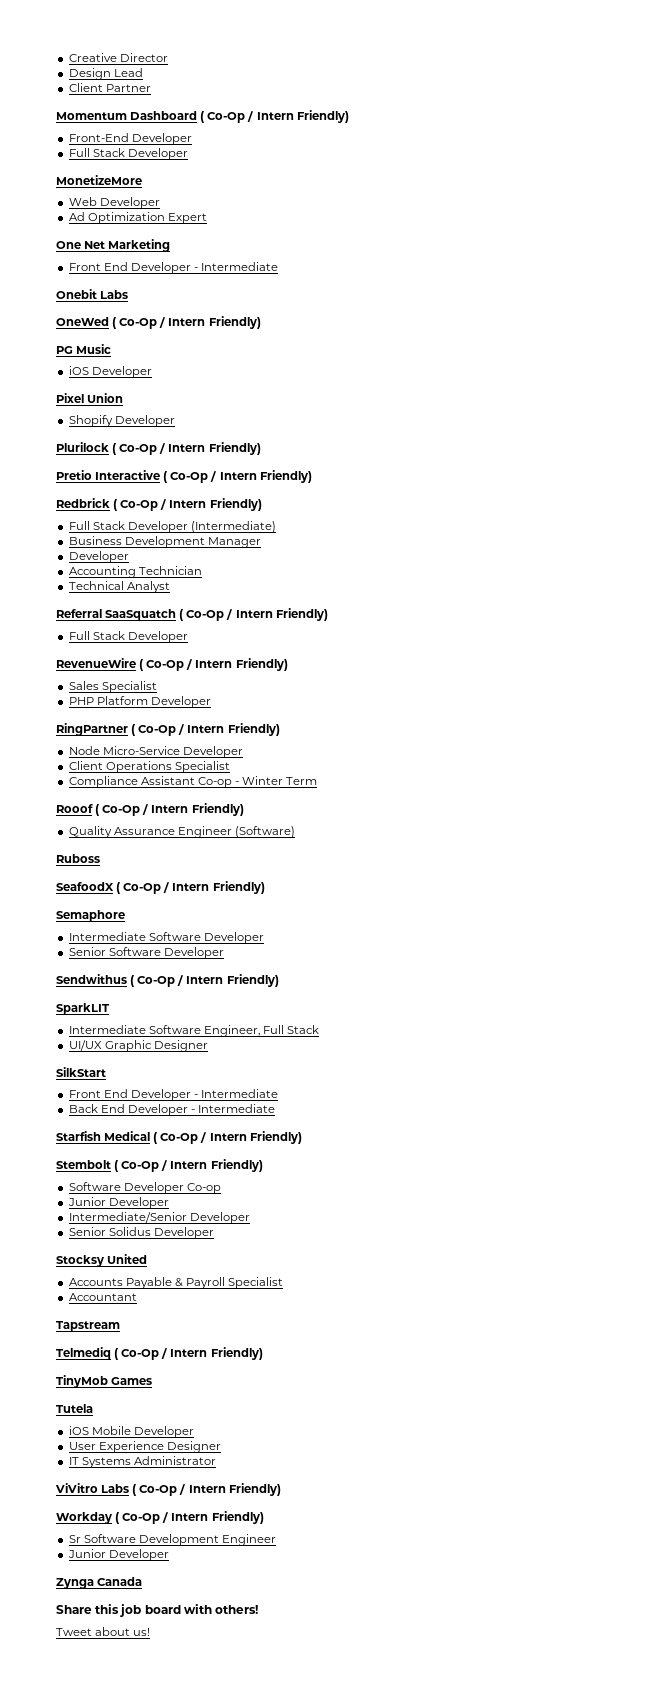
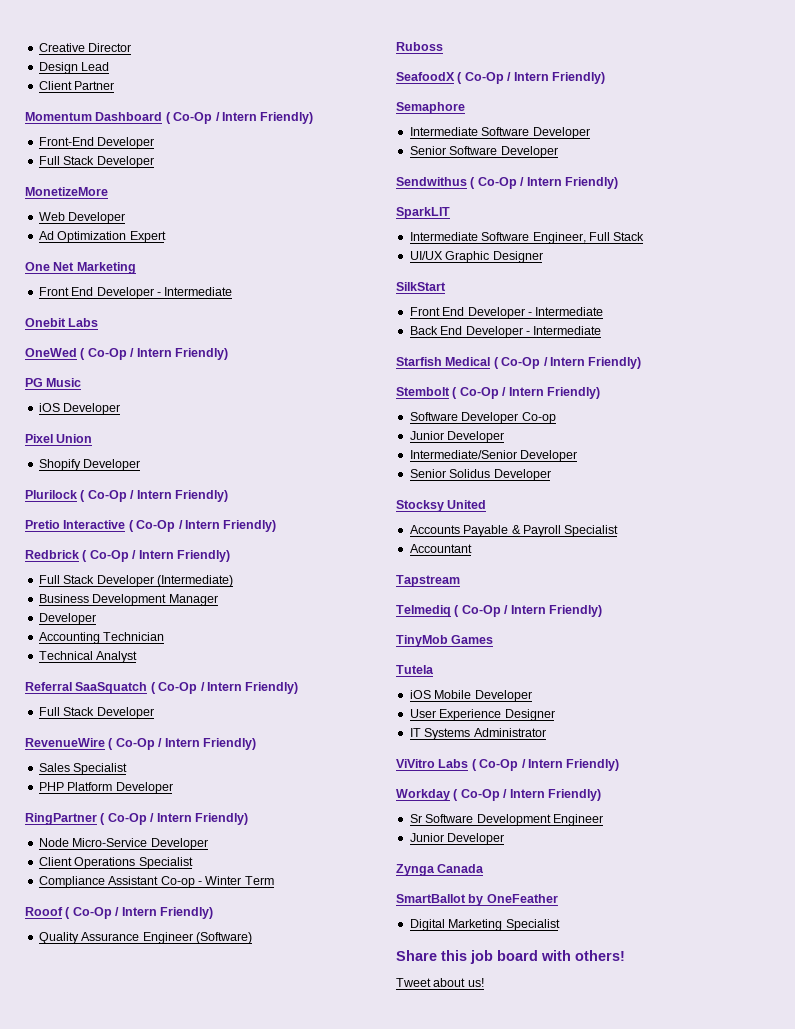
+ SmartBallot by OneFeather
+ Digital Marketing Specialist

